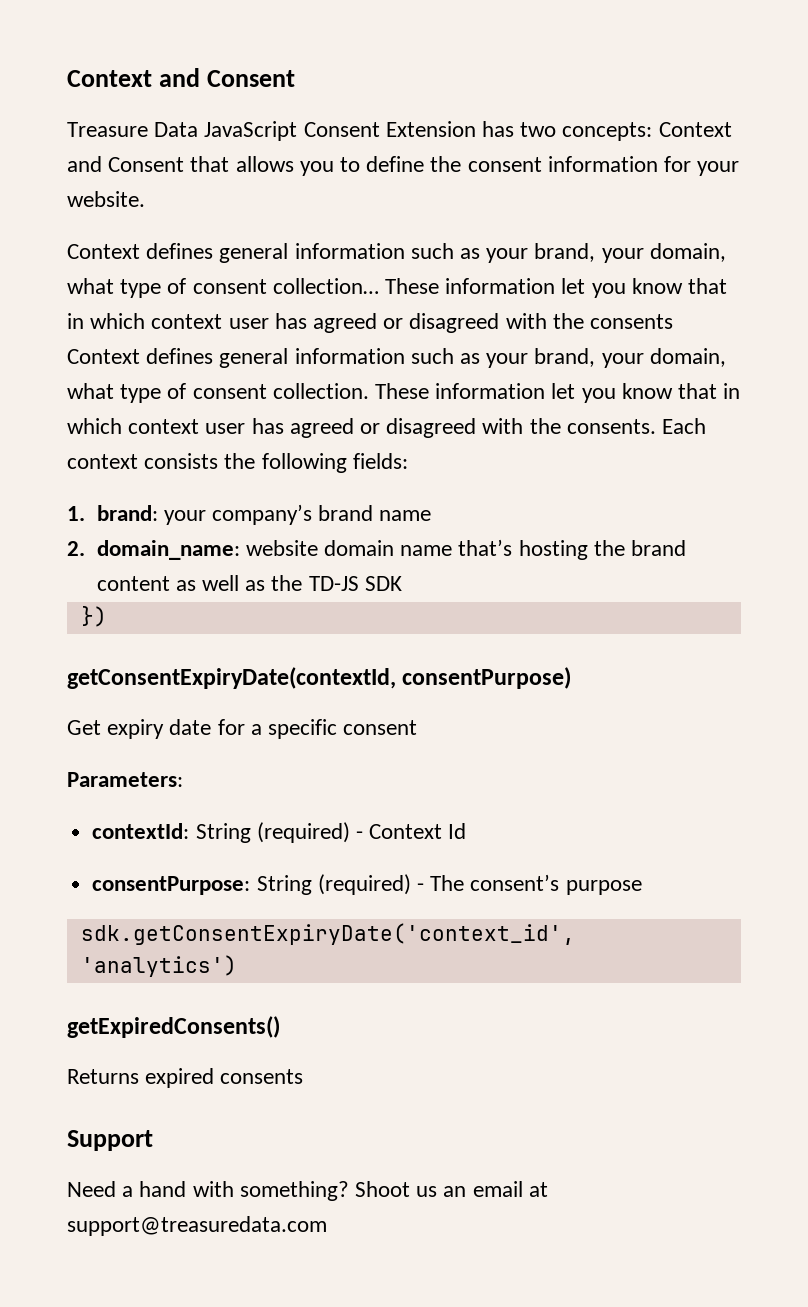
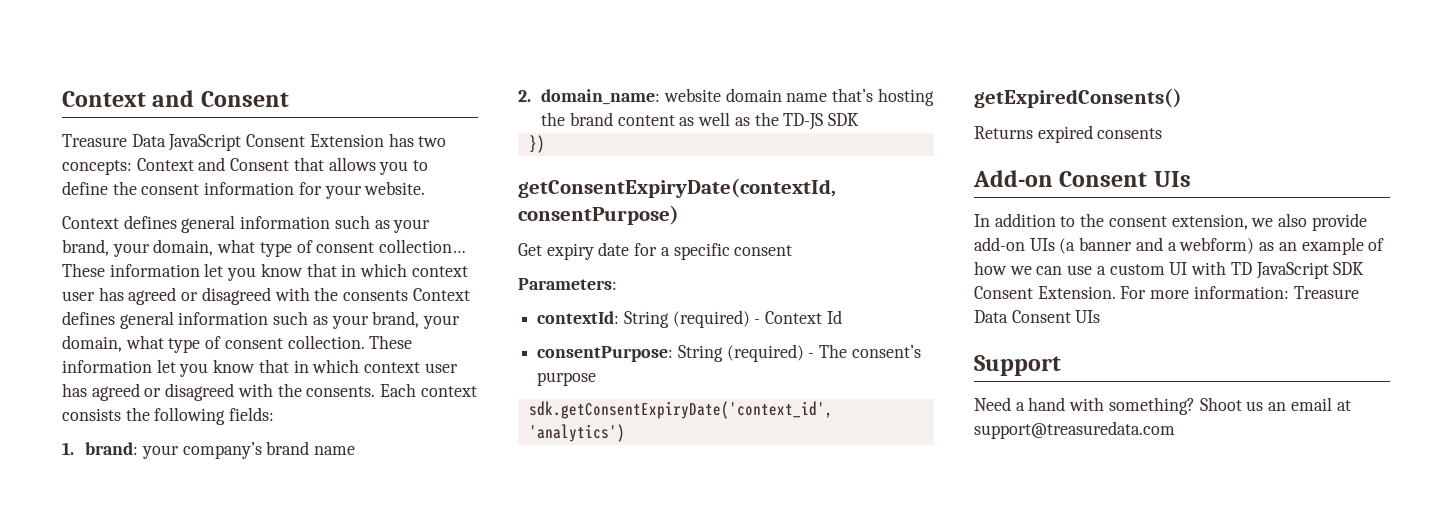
+ Add-on Consent UIs
+ In addition to the consent extension, we also provide add-on UIs (a banner and a webform) as an example of how we can use a custom UI with TD JavaScript SDK Consent Extension. For more information: Treasure Data Consent UIs

